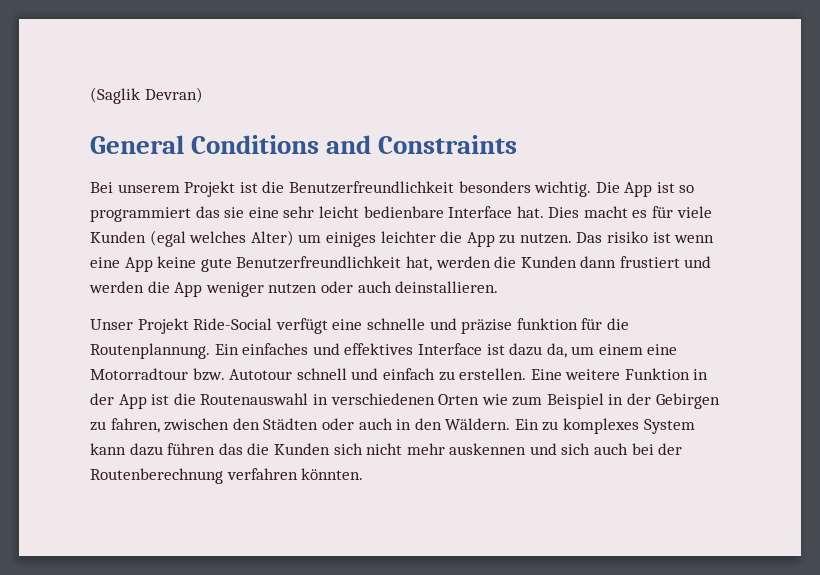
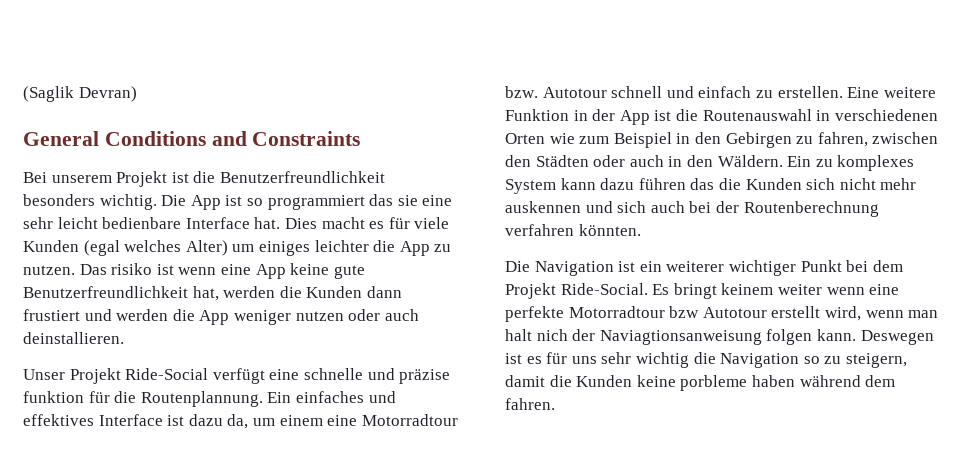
- Eine weitere Funktion in der App ist die Routenauswahl in verschiedenen Orten wie zum Beispiel in der Gebirgen zu fahren, zwischen den Städten oder auch in den Wäldern.
+ Eine weitere Funktion in der App ist die Routenauswahl in verschiedenen Orten wie zum Beispiel in den Gebirgen zu fahren, zwischen den Städten oder auch in den Wäldern.
+ Die Navigation ist ein weiterer wichtiger Punkt bei dem Projekt Ride-Social. Es bringt keinem weiter wenn eine perfekte Motorradtour bzw Autotour erstellt wird, wenn man halt nich der Naviagtionsanweisung folgen kann. Deswegen ist es für uns sehr wichtig die Navigation so zu steigern, damit die Kunden keine porbleme haben während dem fahren.

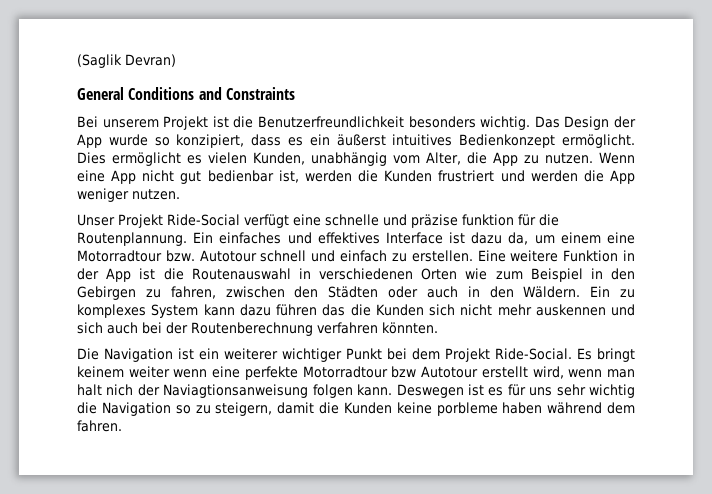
- Die App ist so programmiert das sie eine sehr leicht bedienbare Interface hat. Dies macht es für viele Kunden (egal welches Alter) um einiges leichter die App zu nutzen. Das risiko ist wenn eine App keine gute Benutzerfreundlichkeit hat, werden die Kunden dann frustiert und werden die App weniger nutzen oder auch deinstallieren.
+ Das Design der App wurde so konzipiert, dass es ein äußerst intuitives Bedienkonzept ermöglicht. Dies ermöglicht es vielen Kunden, unabhängig vom Alter, die App zu nutzen. Wenn eine App nicht gut bedienbar ist, werden die Kunden frustriert und werden die App weniger nutzen.

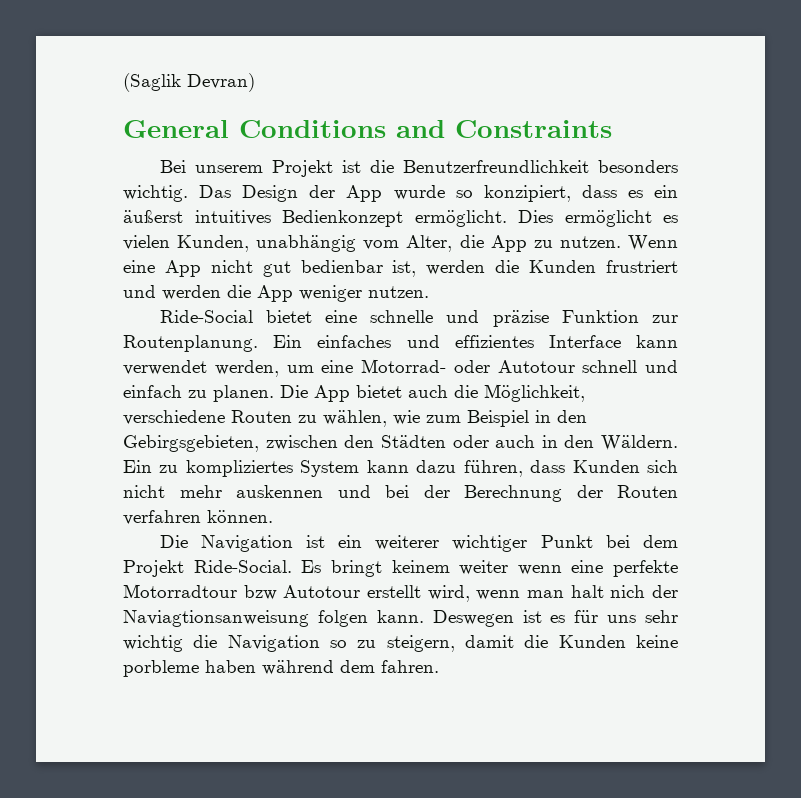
- Unser Projekt Ride-Social verfügt eine schnelle und präzise funktion für die Routenplannung. Ein einfaches und effektives Interface ist dazu da, um einem eine Motorradtour bzw. Autotour schnell und einfach zu erstellen. Eine weitere Funktion in der App ist die Routenauswahl in verschiedenen Orten wie zum Beispiel in den Gebirgen zu fahren, zwischen den Städten oder auch in den Wäldern.
+ Ride-Social bietet eine schnelle und präzise Funktion zur Routenplanung. Ein einfaches und effizientes Interface kann verwendet werden, um eine Motorrad- oder Autotour schnell und einfach zu planen. Die App bietet auch die Möglichkeit, verschiedene Routen zu wählen, wie zum Beispiel in den Gebirgsgebieten, zwischen den Städten oder auch in den Wäldern.
- Ein zu komplexes System kann dazu führen das die Kunden sich nicht mehr auskennen und sich auch bei der Routenberechnung verfahren könnten.
+ Ein zu kompliziertes System kann dazu führen, dass Kunden sich nicht mehr auskennen und bei der Berechnung der Routen verfahren können.

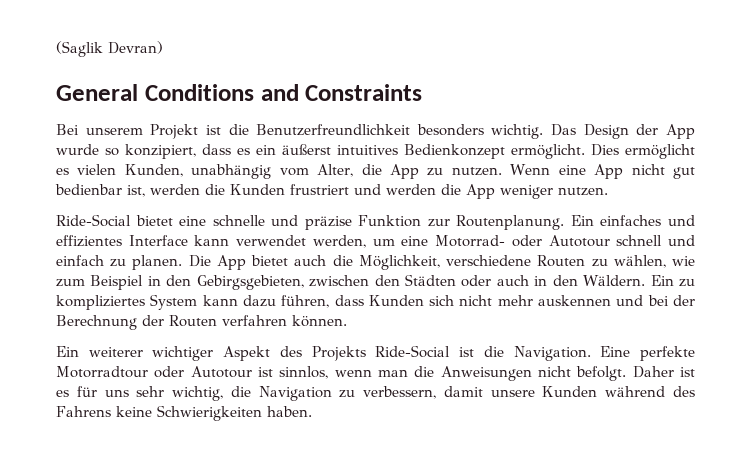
- Die Navigation ist ein weiterer wichtiger Punkt bei dem Projekt Ride-Social. Es bringt keinem weiter wenn eine perfekte Motorradtour bzw Autotour erstellt wird, wenn man halt nich der Naviagtionsanweisung folgen kann. Deswegen ist es für uns sehr wichtig die Navigation so zu steigern, damit die Kunden keine porbleme haben während dem fahren.
+ Ein weiterer wichtiger Aspekt des Projekts Ride-Social ist die Navigation. Eine perfekte Motorradtour oder Autotour ist sinnlos, wenn man die Anweisungen nicht befolgt. Daher ist es für uns sehr wichtig, die Navigation zu verbessern, damit unsere Kunden während des Fahrens keine Schwierigkeiten haben.

